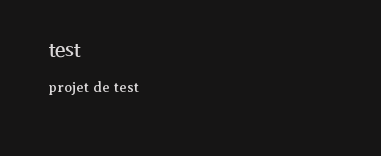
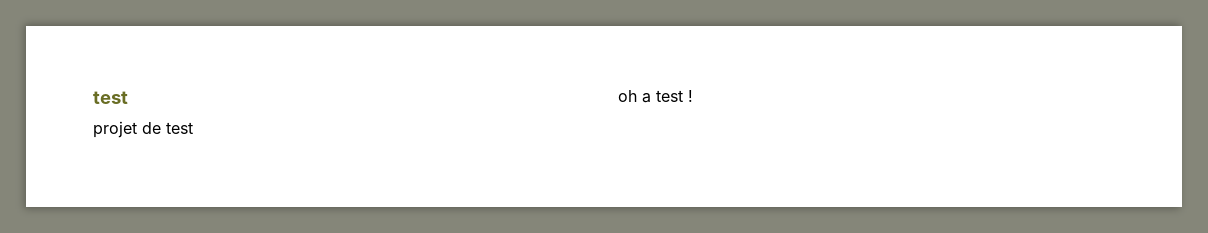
+ oh a test !

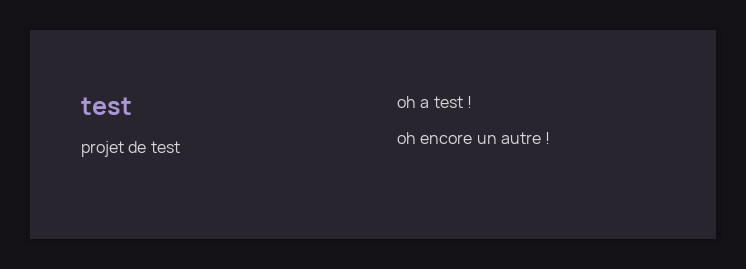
+ oh encore un autre !

